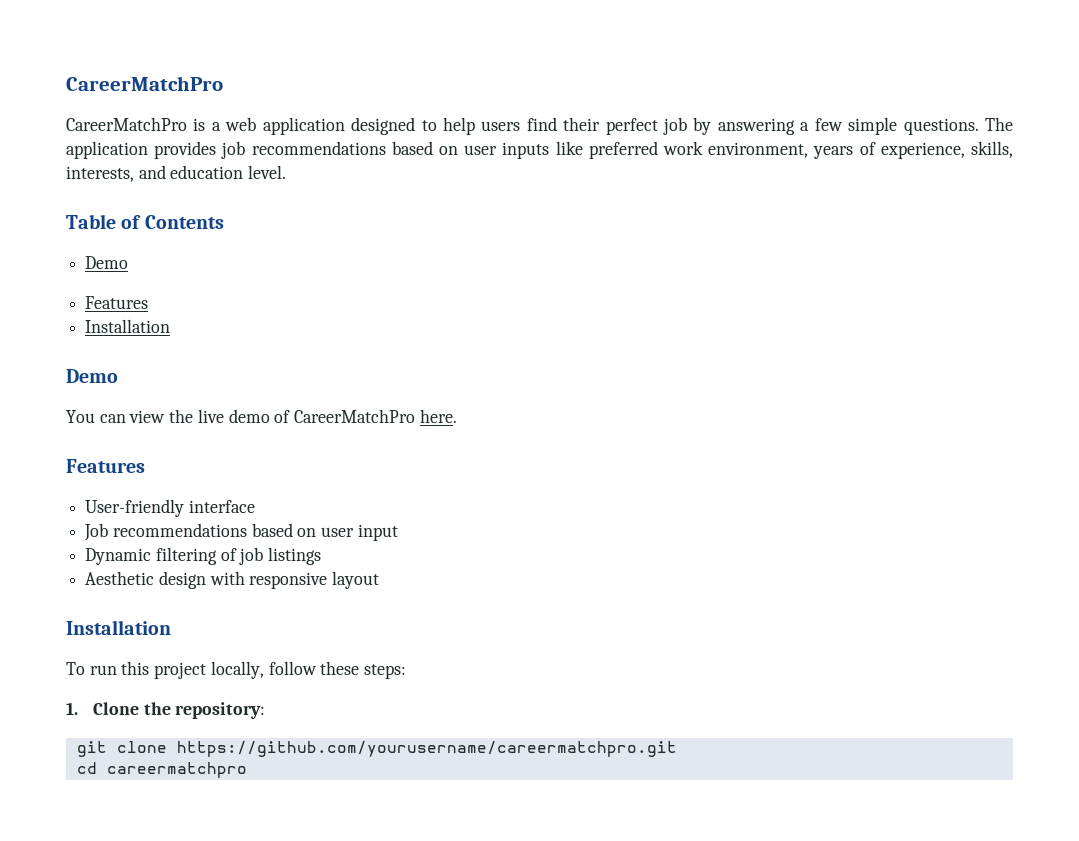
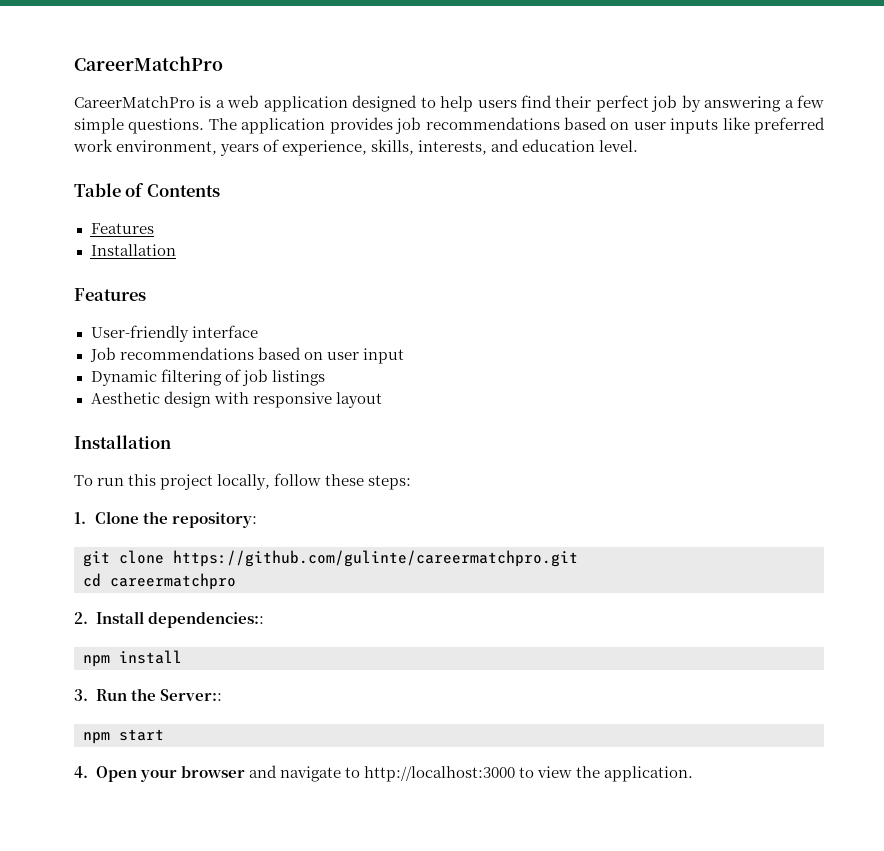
  Table of Contents
- Demo
  Features
  Installation
- Demo
- You can view the live demo of CareerMatchPro here.
- git clone https://github.com/yourusername/careermatchpro.git
+ git clone https://github.com/gulinte/careermatchpro.git
+ 2. Install dependencies::
+ npm install
+ 3. Run the Server::
+ npm start
+ 4. Open your browser and navigate to http://localhost:3000 to view the application.

